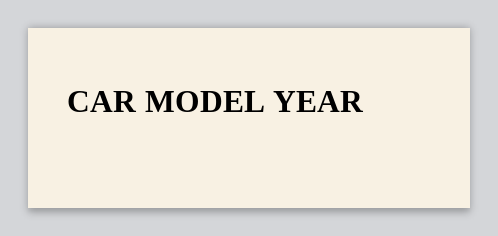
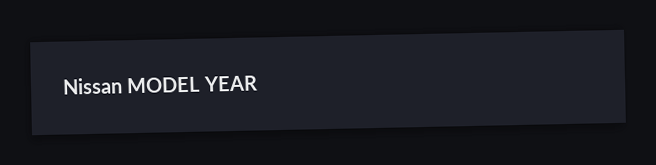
- CAR MODEL YEAR
+ Nissan MODEL YEAR

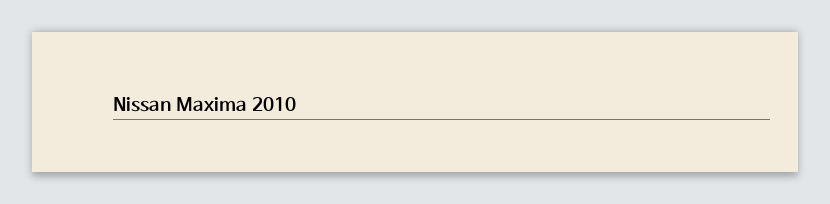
- Nissan MODEL YEAR
+ Nissan Maxima 2010

